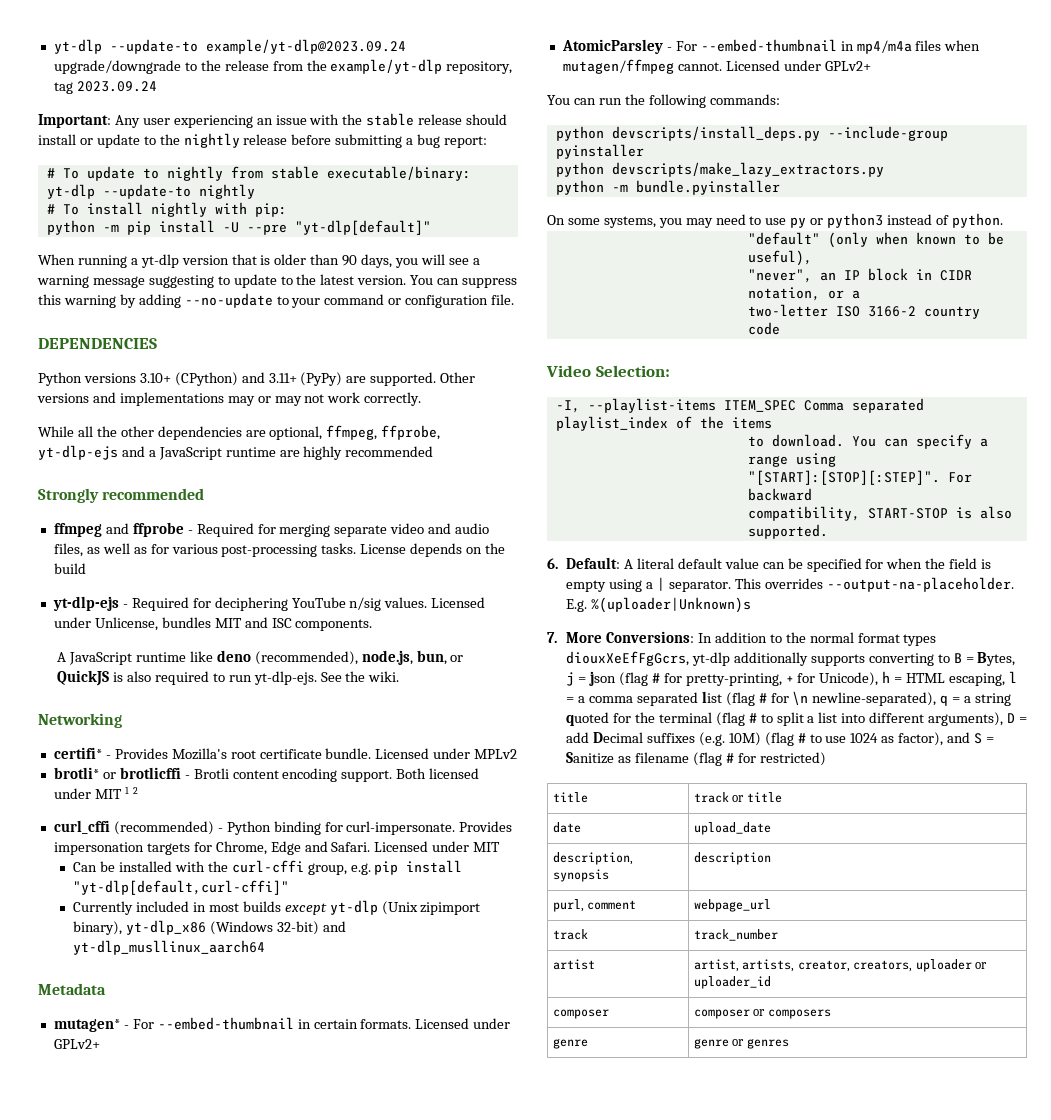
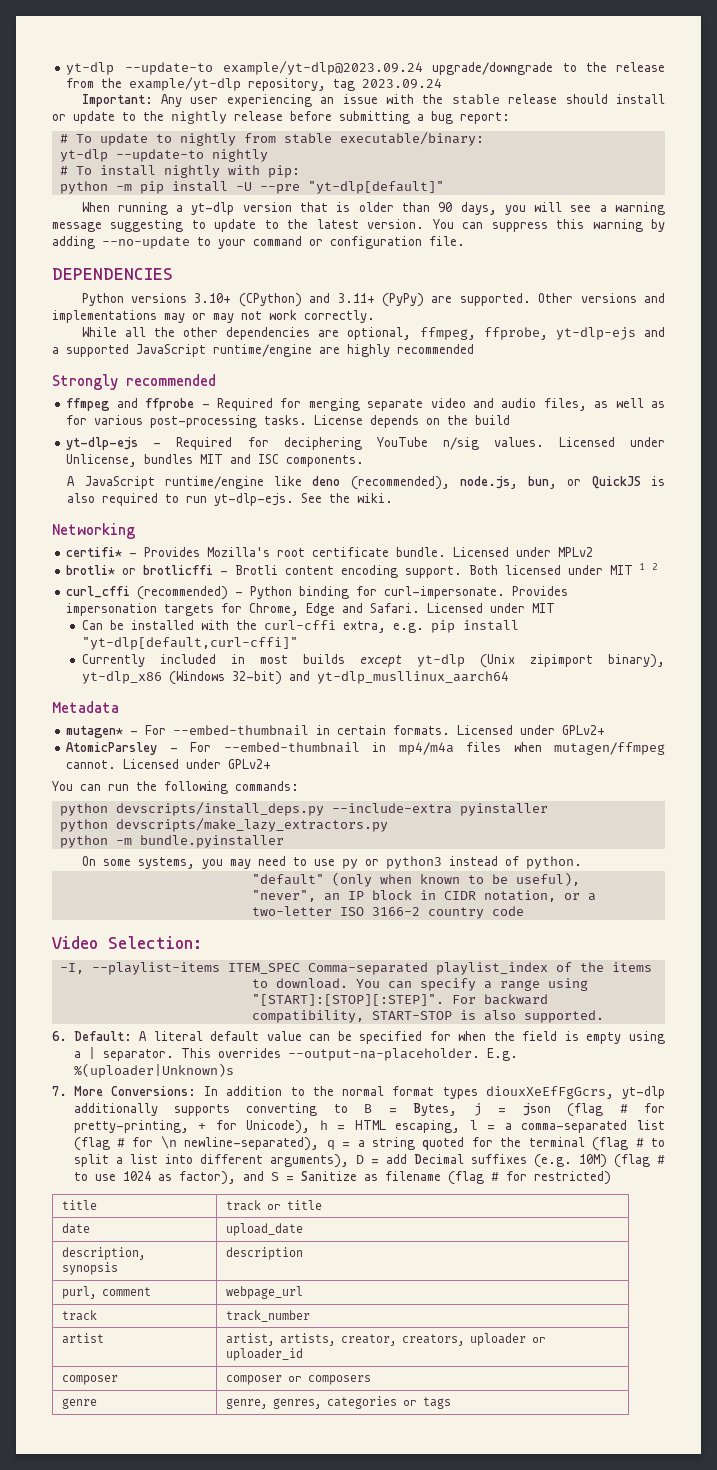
- While all the other dependencies are optional, ffmpeg, ffprobe, yt-dlp-ejs and a JavaScript runtime are highly recommended
+ While all the other dependencies are optional, ffmpeg, ffprobe, yt-dlp-ejs and a supported JavaScript runtime/engine are highly recommended
- A JavaScript runtime like deno (recommended), node.js, bun, or QuickJS is also required to run yt-dlp-ejs.
+ A JavaScript runtime/engine like deno (recommended), node.js, bun, or QuickJS is also required to run yt-dlp-ejs.
- Can be installed with the curl-cffi group, e.g. pip install "yt-dlp[default,curl-cffi]"
+ Can be installed with the curl-cffi extra, e.g. pip install "yt-dlp[default,curl-cffi]"
- python devscripts/install_deps.py --include-group pyinstaller
+ python devscripts/install_deps.py --include-extra pyinstaller
- -I, --playlist-items ITEM_SPEC Comma separated playlist_index of the items
+ -I, --playlist-items ITEM_SPEC Comma-separated playlist_index of the items
- In addition to the normal format types diouxXeEfFgGcrs, yt-dlp additionally supports converting to B = Bytes, j = json (flag # for pretty-printing, + for Unicode), h = HTML escaping, l = a comma separated list (flag # for \n newline-separated), q = a string quoted for the terminal (flag # to split a list into different arguments), D = add Decimal suffixes (e.g. 10M) (flag # to use 1024 as factor), and S = Sanitize as filename (flag # for restricted)
+ In addition to the normal format types diouxXeEfFgGcrs, yt-dlp additionally supports converting to B = Bytes, j = json (flag # for pretty-printing, + for Unicode), h = HTML escaping, l = a comma-separated list (flag # for \n newline-separated), q = a string quoted for the terminal (flag # to split a list into different arguments), D = add Decimal suffixes (e.g. 10M) (flag # to use 1024 as factor), and S = Sanitize as filename (flag # for restricted)
- genre | genre or genres
+ genre | genre, genres, categories or tags

